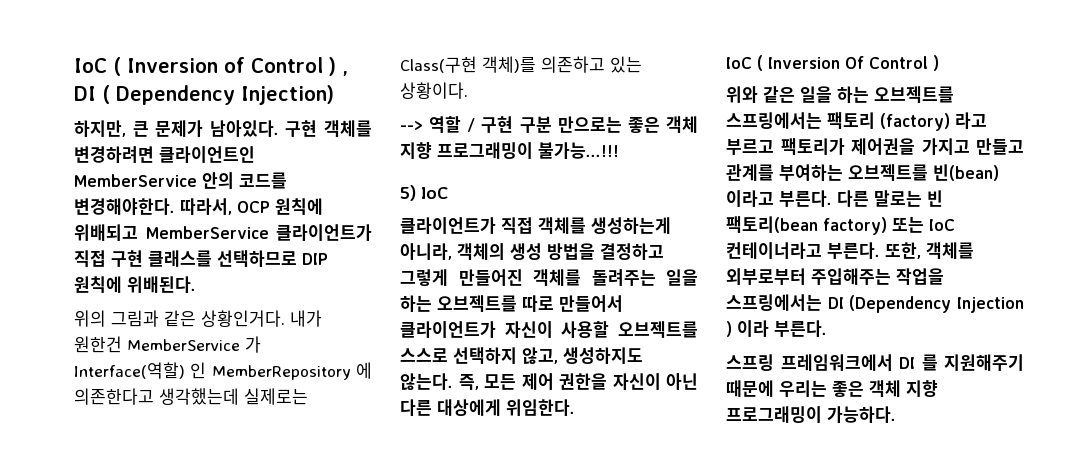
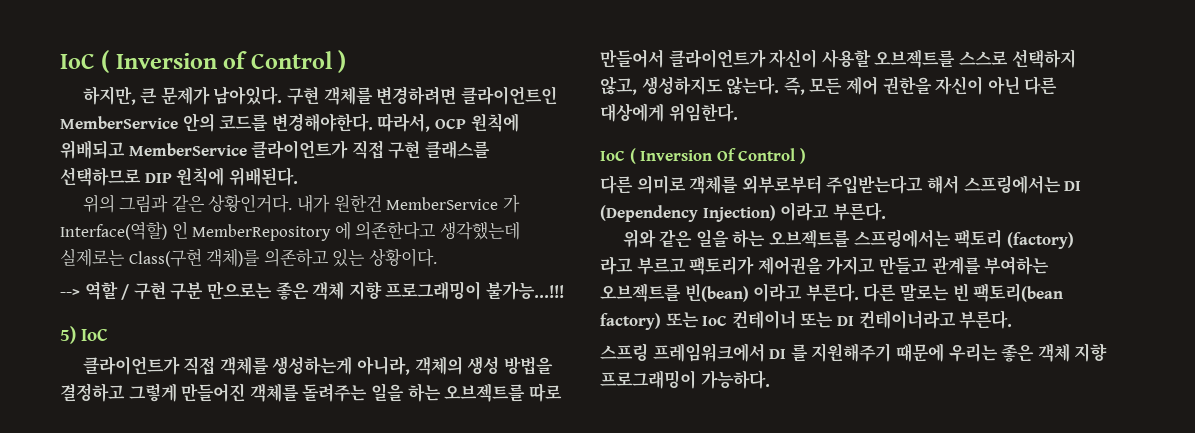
- IoC ( Inversion of Control ) , DI ( Dependency Injection)
+ IoC ( Inversion of Control )
+ 다른 의미로 객체를 외부로부터 주입받는다고 해서 스프링에서는 DI (Dependency Injection) 이라고 부른다.
- 다른 말로는 빈 팩토리(bean factory) 또는 IoC 컨테이너라고 부른다. 또한, 객체를 외부로부터 주입해주는 작업을 스프링에서는 DI (Dependency Injection ) 이라 부른다.
+ 다른 말로는 빈 팩토리(bean factory) 또는 IoC 컨테이너 또는 DI 컨테이너라고 부른다.

